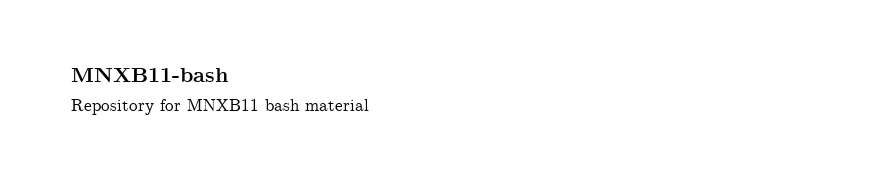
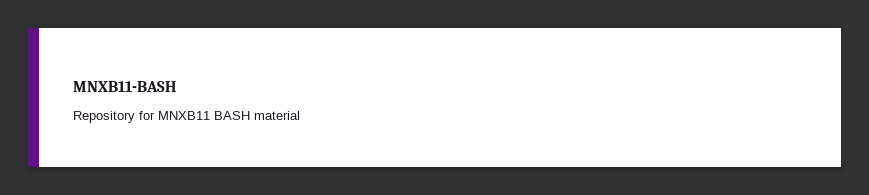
- MNXB11-bash
+ MNXB11-BASH
- Repository for MNXB11 bash material
+ Repository for MNXB11 BASH material

